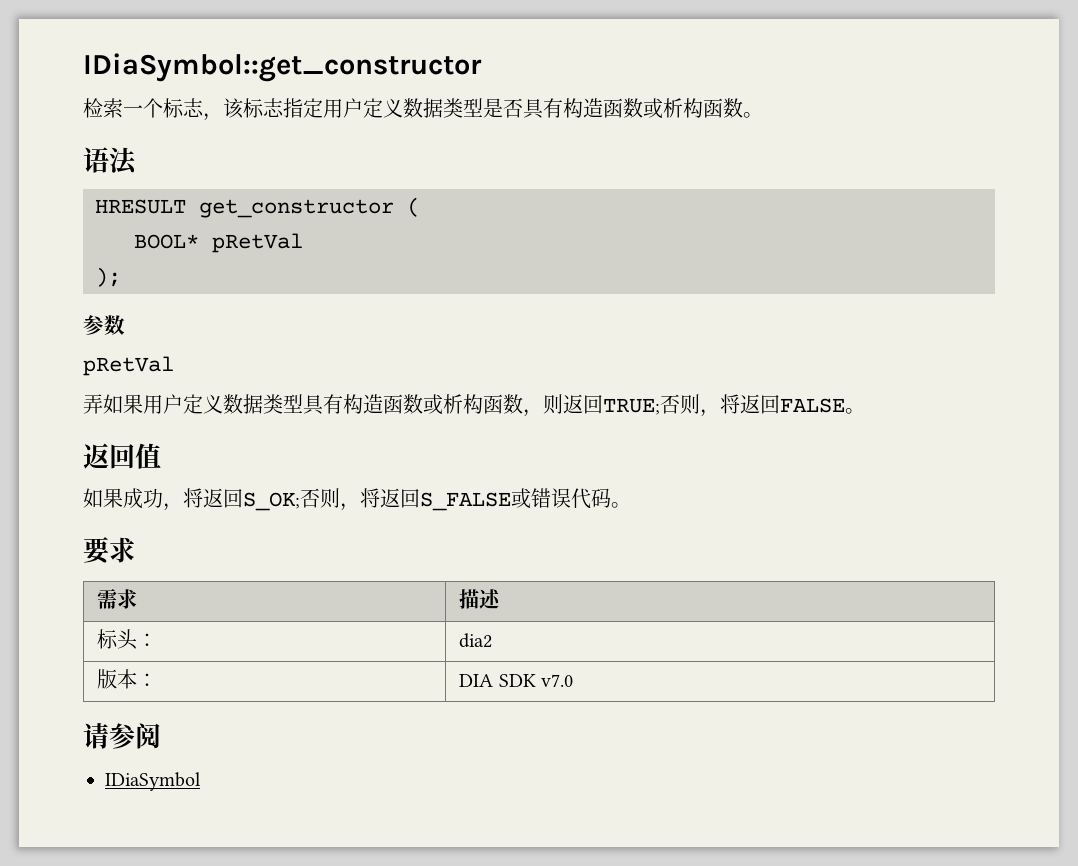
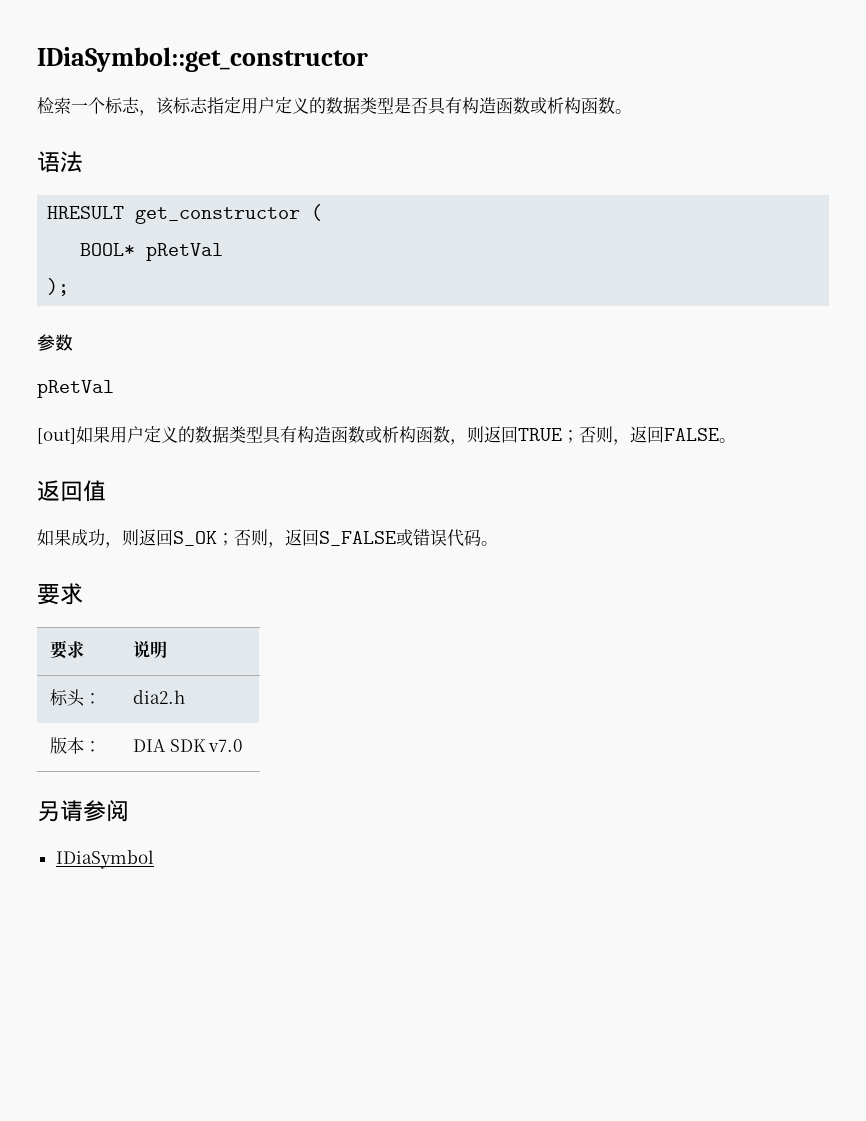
- 检索一个标志，该标志指定用户定义数据类型是否具有构造函数或析构函数。
+ 检索一个标志，该标志指定用户定义的数据类型是否具有构造函数或析构函数。
- 弄如果用户定义数据类型具有构造函数或析构函数，则返回TRUE;否则，将返回FALSE。
+ [out]如果用户定义的数据类型具有构造函数或析构函数，则返回TRUE；否则，返回FALSE。
- 如果成功，将返回S_OK;否则，将返回S_FALSE或错误代码。
+ 如果成功，则返回S_OK；否则，返回S_FALSE或错误代码。
- 需求 | 描述
+ 要求 | 说明
- 标头： | dia2
+ 标头： | dia2.h
- 请参阅
+ 另请参阅

